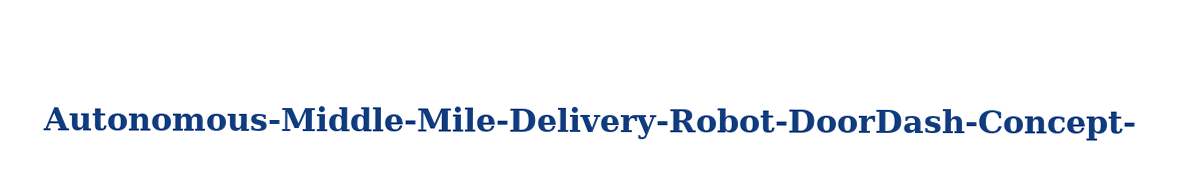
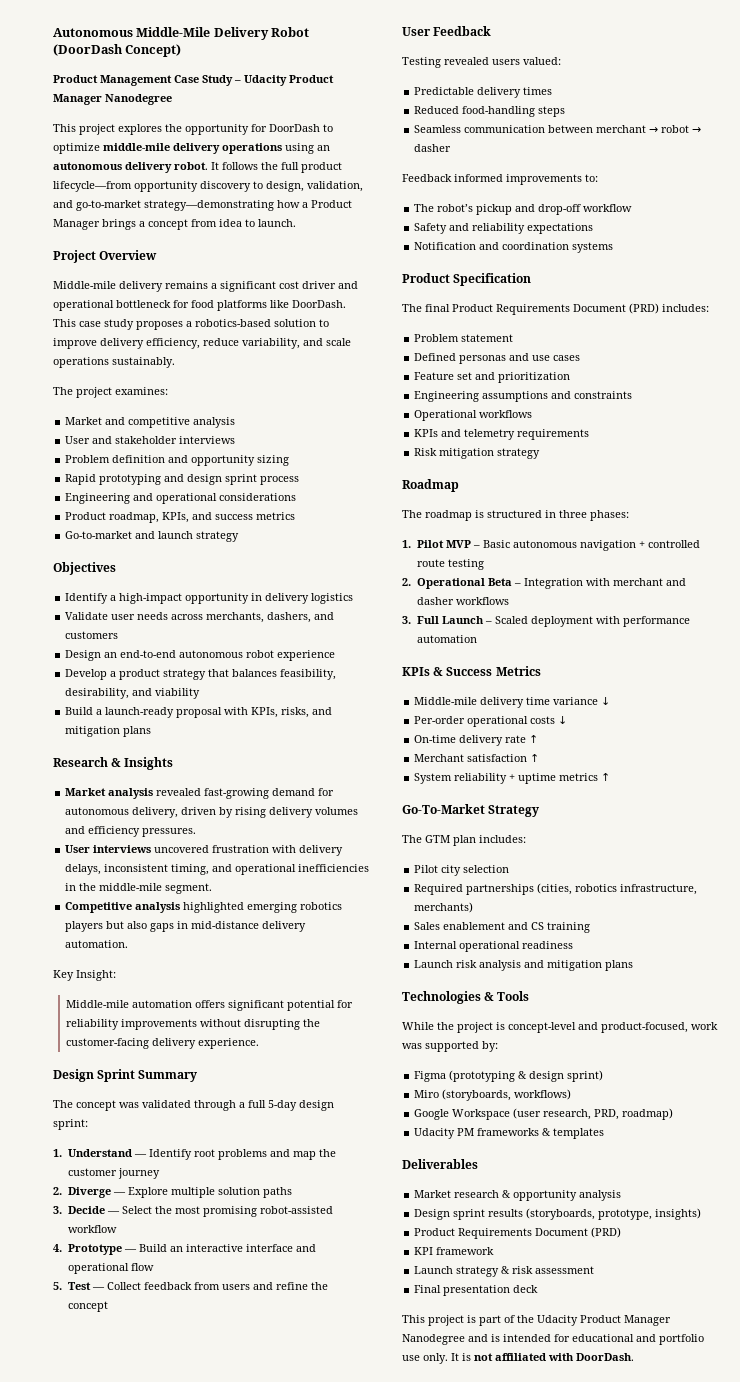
- Autonomous-Middle-Mile-Delivery-Robot-DoorDash-Concept-
+ Autonomous Middle-Mile Delivery Robot (DoorDash Concept)
+ Product Management Case Study – Udacity Product Manager Nanodegree
+ This project explores the opportunity for DoorDash to optimize middle-mile delivery operations using an autonomous delivery robot. It follows the full product lifecycle—from opportunity discovery to design, validation, and go-to-market strategy—demonstrating how a Product Manager brings a concept from idea to launch.
+ Project Overview
+ Middle-mile delivery remains a significant cost driver and operational bottleneck for food platforms like DoorDash. This case study proposes a robotics-based solution to improve delivery efficiency, reduce variability, and scale operations sustainably.
+ The project examines:
+ Market and competitive analysis
+ User and stakeholder interviews
+ Problem definition and opportunity sizing
+ Rapid prototyping and design sprint process
+ Engineering and operational considerations
+ Product roadmap, KPIs, and success metrics
+ Go-to-market and launch strategy
+ Objectives
+ Identify a high-impact opportunity in delivery logistics
+ Validate user needs across merchants, dashers, and customers
+ Design an end-to-end autonomous robot experience
+ Develop a product strategy that balances feasibility, desirability, and viability
+ Build a launch-ready proposal with KPIs, risks, and mitigation plans
+ Research & Insights
+ Market analysis revealed fast-growing demand for autonomous delivery, driven by rising delivery volumes and efficiency pressures.
+ User interviews uncovered frustration with delivery delays, inconsistent timing, and operational inefficiencies in the middle-mile segment.
+ Competitive analysis highlighted emerging robotics players but also gaps in mid-distance delivery automation.
+ Key Insight:
+ Middle-mile automation offers significant potential for reliability improvements without disrupting the customer-facing delivery experience.
+ Design Sprint Summary
+ The concept was validated through a full 5-day design sprint:
+ 1. Understand — Identify root problems and map the customer journey
+ 2. Diverge — Explore multiple solution paths
+ 3. Decide — Select the most promising robot-assisted workflow
+ 4. Prototype — Build an interactive interface and operational flow
+ 5. Test — Collect feedback from users and refine the concept
+ User Feedback
+ Testing revealed users valued:
+ Predictable delivery times
+ Reduced food-handling steps
+ Seamless communication between merchant → robot → dasher
+ Feedback informed improvements to:
+ The robot’s pickup and drop-off workflow
+ Safety and reliability expectations
+ Notification and coordination systems
+ Product Specification
+ The final Product Requirements Document (PRD) includes:
+ Problem statement
+ Defined personas and use cases
+ Feature set and prioritization
+ Engineering assumptions and constraints
+ Operational workflows
+ KPIs and telemetry requirements
+ Risk mitigation strategy
+ Roadmap
+ The roadmap is structured in three phases:
+ 1. Pilot MVP – Basic autonomous navigation + controlled route testing
+ 2. Operational Beta – Integration with merchant and dasher workflows
+ 3. Full Launch – Scaled deployment with performance automation
+ KPIs & Success Metrics
+ Middle-mile delivery time variance ↓
+ Per-order operational costs ↓
+ On-time delivery rate ↑
+ Merchant satisfaction ↑
+ System reliability + uptime metrics ↑
+ Go-To-Market Strategy
+ The GTM plan includes:
+ Pilot city selection
+ Required partnerships (cities, robotics infrastructure, merchants)
+ Sales enablement and CS training
+ Internal operational readiness
+ Launch risk analysis and mitigation plans
+ Technologies & Tools
+ While the project is concept-level and product-focused, work was supported by:
+ Figma (prototyping & design sprint)
+ Miro (storyboards, workflows)
+ Google Workspace (user research, PRD, roadmap)
+ Udacity PM frameworks & templates
+ Deliverables
+ Market research & opportunity analysis
+ Design sprint results (storyboards, prototype, insights)
+ Product Requirements Document (PRD)
+ KPI framework
+ Launch strategy & risk assessment
+ Final presentation deck
+ This project is part of the Udacity Product Manager Nanodegree and is intended for educational and portfolio use only. It is not affiliated with DoorDash.

